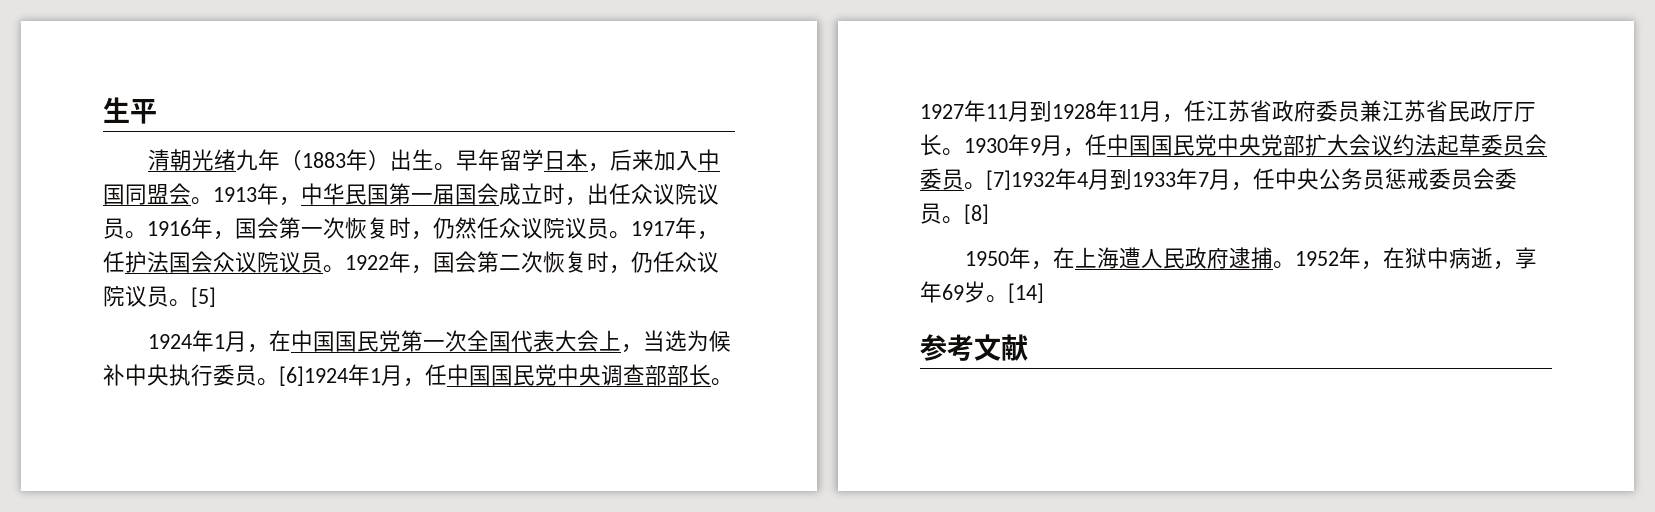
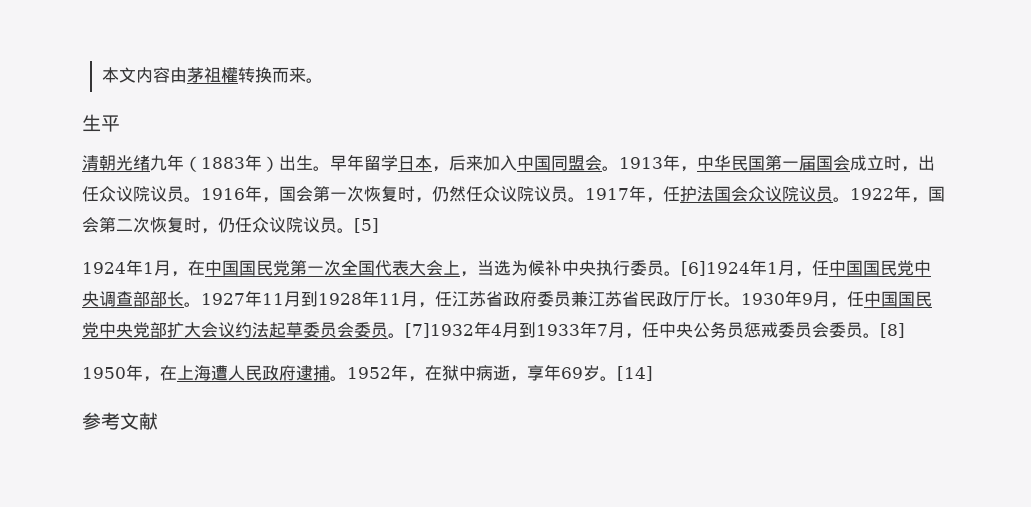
+ 本文内容由茅祖權转换而来。

